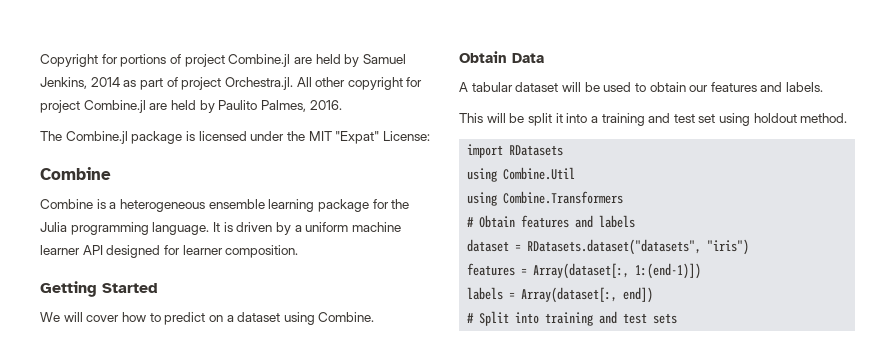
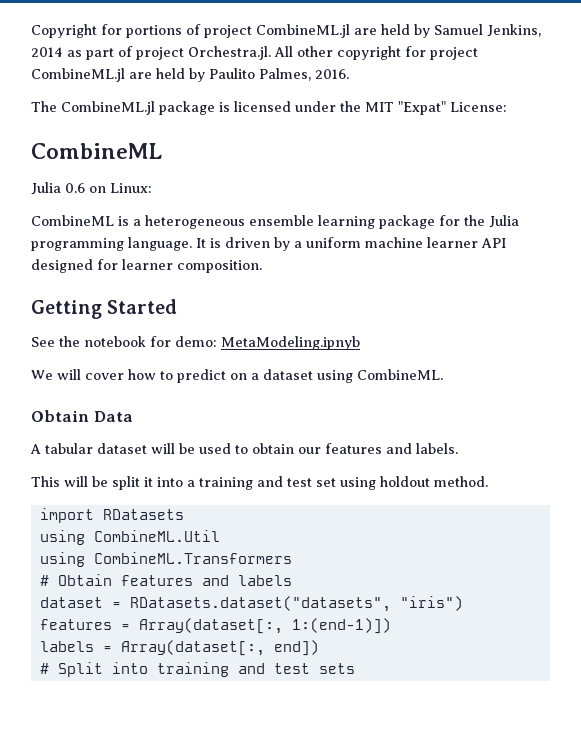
- Copyright for portions of project Combine.jl are held by Samuel Jenkins, 2014 as part of project Orchestra.jl. All other copyright for project Combine.jl are held by Paulito Palmes, 2016.
+ Copyright for portions of project CombineML.jl are held by Samuel Jenkins, 2014 as part of project Orchestra.jl. All other copyright for project CombineML.jl are held by Paulito Palmes, 2016.
- The Combine.jl package is licensed under the MIT "Expat" License:
- Combine
- Combine is a heterogeneous ensemble learning package for the Julia programming language.
+ The CombineML.jl package is licensed under the MIT "Expat" License:
+ CombineML
+ Julia 0.6 on Linux:
+ CombineML is a heterogeneous ensemble learning package for the Julia programming language.
+ See the notebook for demo: MetaModeling.ipnyb
- We will cover how to predict on a dataset using Combine.
+ We will cover how to predict on a dataset using CombineML.
- using Combine.Util
- using Combine.Transformers
+ using CombineML.Util
+ using CombineML.Transformers

